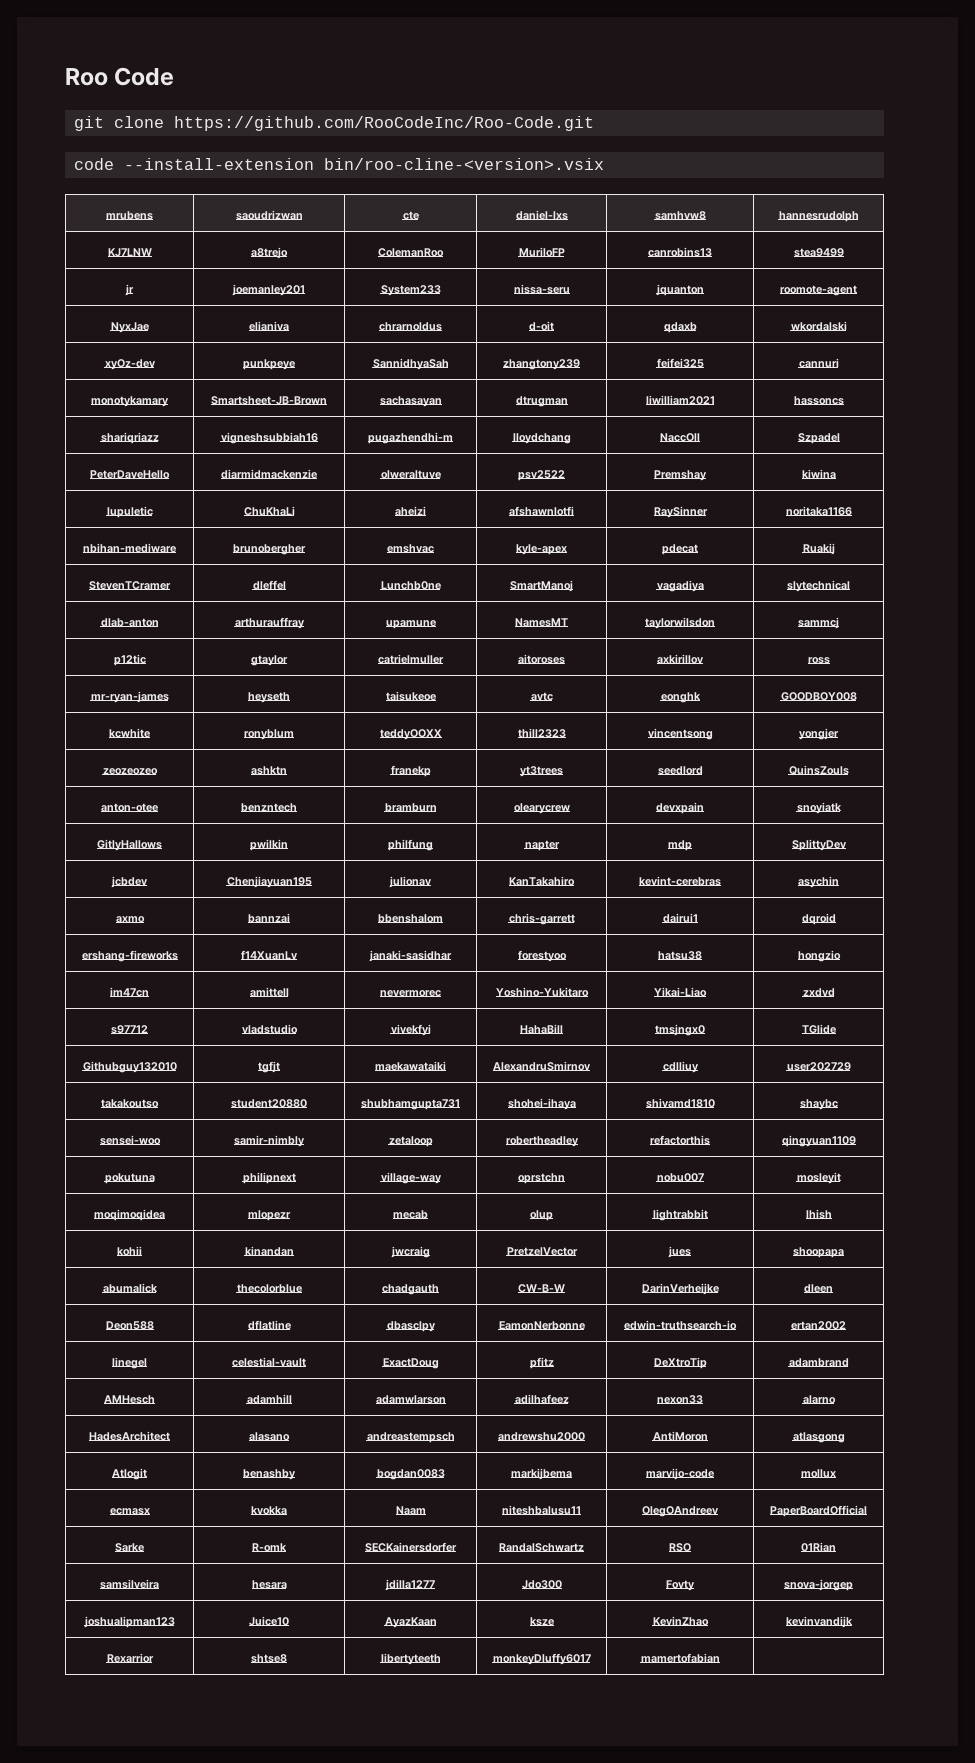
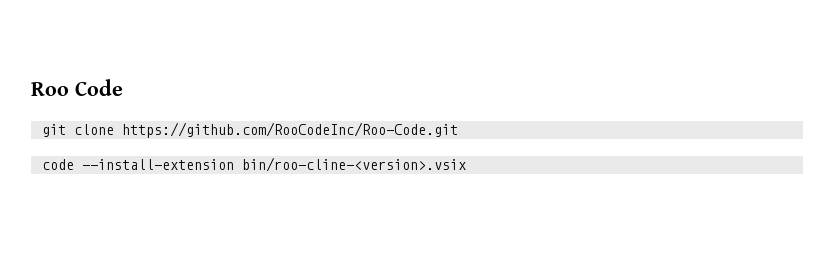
- mrubens | saoudrizwan | cte | daniel-lxs | samhvw8 | hannesrudolph
- KJ7LNW | a8trejo | ColemanRoo | MuriloFP | canrobins13 | stea9499
- jr | joemanley201 | System233 | nissa-seru | jquanton | roomote-agent
- NyxJae | elianiva | chrarnoldus | d-oit | qdaxb | wkordalski
- xyOz-dev | punkpeye | SannidhyaSah | zhangtony239 | feifei325 | cannuri
- monotykamary | Smartsheet-JB-Brown | sachasayan | dtrugman | liwilliam2021 | hassoncs
- shariqriazz | vigneshsubbiah16 | pugazhendhi-m | lloydchang | NaccOll | Szpadel
- PeterDaveHello | diarmidmackenzie | olweraltuve | psv2522 | Premshay | kiwina
- lupuletic | ChuKhaLi | aheizi | afshawnlotfi | RaySinner | noritaka1166
- nbihan-mediware | brunobergher | emshvac | kyle-apex | pdecat | Ruakij
- StevenTCramer | dleffel | Lunchb0ne | SmartManoj | vagadiya | slytechnical
- dlab-anton | arthurauffray | upamune | NamesMT | taylorwilsdon | sammcj
- p12tic | gtaylor | catrielmuller | aitoroses | axkirillov | ross
- mr-ryan-james | heyseth | taisukeoe | avtc | eonghk | GOODBOY008
- kcwhite | ronyblum | teddyOOXX | thill2323 | vincentsong | yongjer
- zeozeozeo | ashktn | franekp | yt3trees | seedlord | QuinsZouls
- anton-otee | benzntech | bramburn | olearycrew | devxpain | snoyiatk
- GitlyHallows | pwilkin | philfung | napter | mdp | SplittyDev
- jcbdev | Chenjiayuan195 | julionav | KanTakahiro | kevint-cerebras | asychin
- axmo | bannzai | bbenshalom | chris-garrett | dairui1 | dqroid
- ershang-fireworks | f14XuanLv | janaki-sasidhar | forestyoo | hatsu38 | hongzio
- im47cn | amittell | nevermorec | Yoshino-Yukitaro | Yikai-Liao | zxdvd
- s97712 | vladstudio | vivekfyi | HahaBill | tmsjngx0 | TGlide
- Githubguy132010 | tgfjt | maekawataiki | AlexandruSmirnov | cdlliuy | user202729
- takakoutso | student20880 | shubhamgupta731 | shohei-ihaya | shivamd1810 | shaybc
- sensei-woo | samir-nimbly | zetaloop | robertheadley | refactorthis | qingyuan1109
- pokutuna | philipnext | village-way | oprstchn | nobu007 | mosleyit
- moqimoqidea | mlopezr | mecab | olup | lightrabbit | lhish
- kohii | kinandan | jwcraig | PretzelVector | jues | shoopapa
- abumalick | thecolorblue | chadgauth | CW-B-W | DarinVerheijke | dleen
- Deon588 | dflatline | dbasclpy | EamonNerbonne | edwin-truthsearch-io | ertan2002
- linegel | celestial-vault | ExactDoug | pfitz | DeXtroTip | adambrand
- AMHesch | adamhill | adamwlarson | adilhafeez | nexon33 | alarno
- HadesArchitect | alasano | andreastempsch | andrewshu2000 | AntiMoron | atlasgong
- Atlogit | benashby | bogdan0083 | markijbema | marvijo-code | mollux
- ecmasx | kvokka | Naam | niteshbalusu11 | OlegOAndreev | PaperBoardOfficial
- Sarke | R-omk | SECKainersdorfer | RandalSchwartz | RSO | 01Rian
- samsilveira | hesara | jdilla1277 | Jdo300 | Fovty | snova-jorgep
- joshualipman123 | Juice10 | AyazKaan | ksze | KevinZhao | kevinvandijk
- Rexarrior | shtse8 | libertyteeth | monkeyDluffy6017 | mamertofabian |

